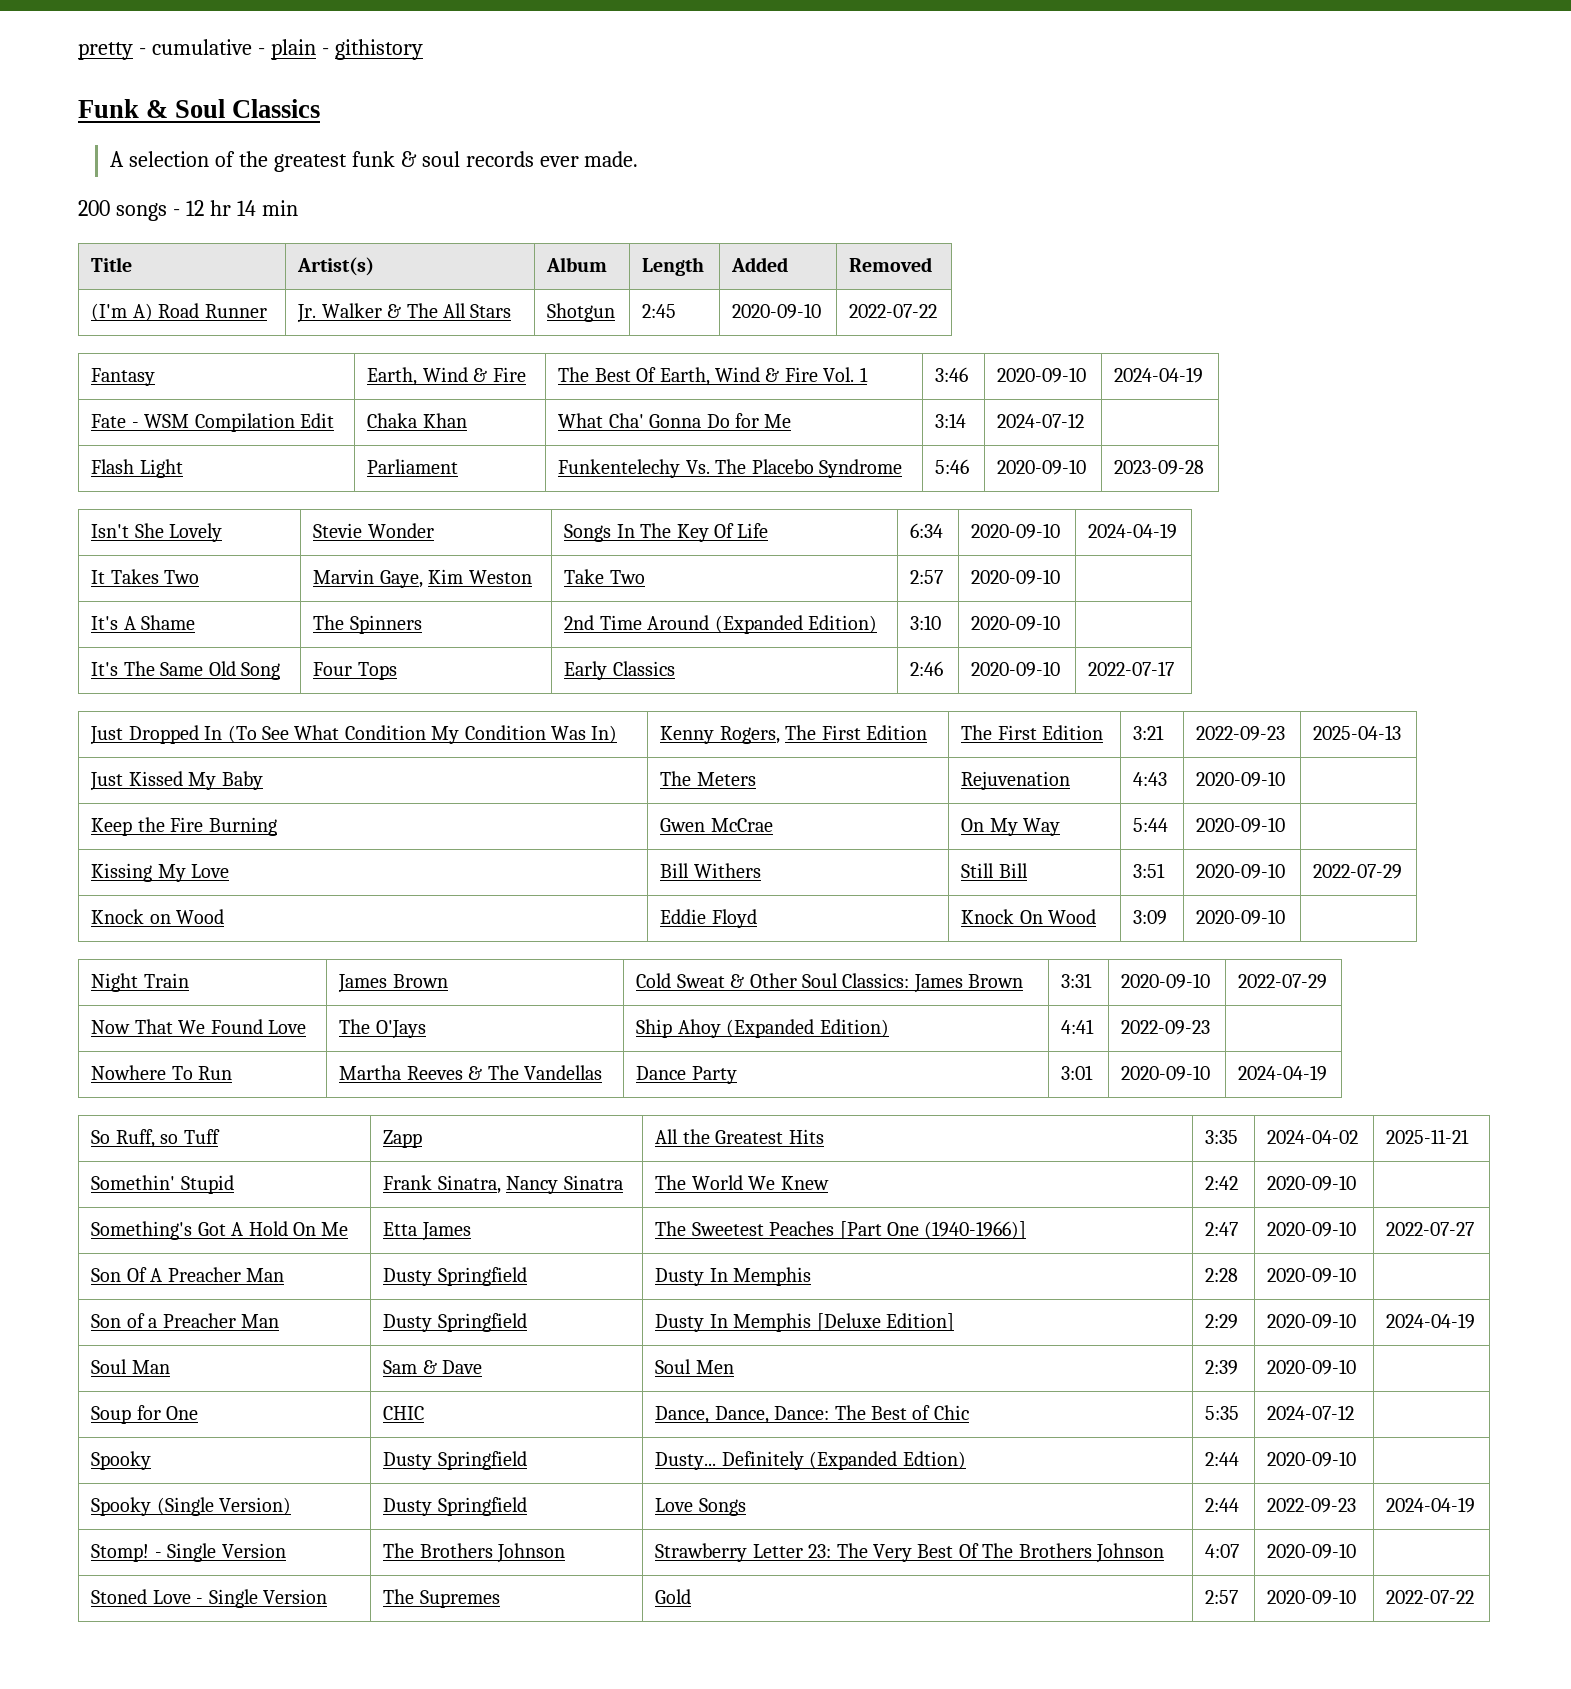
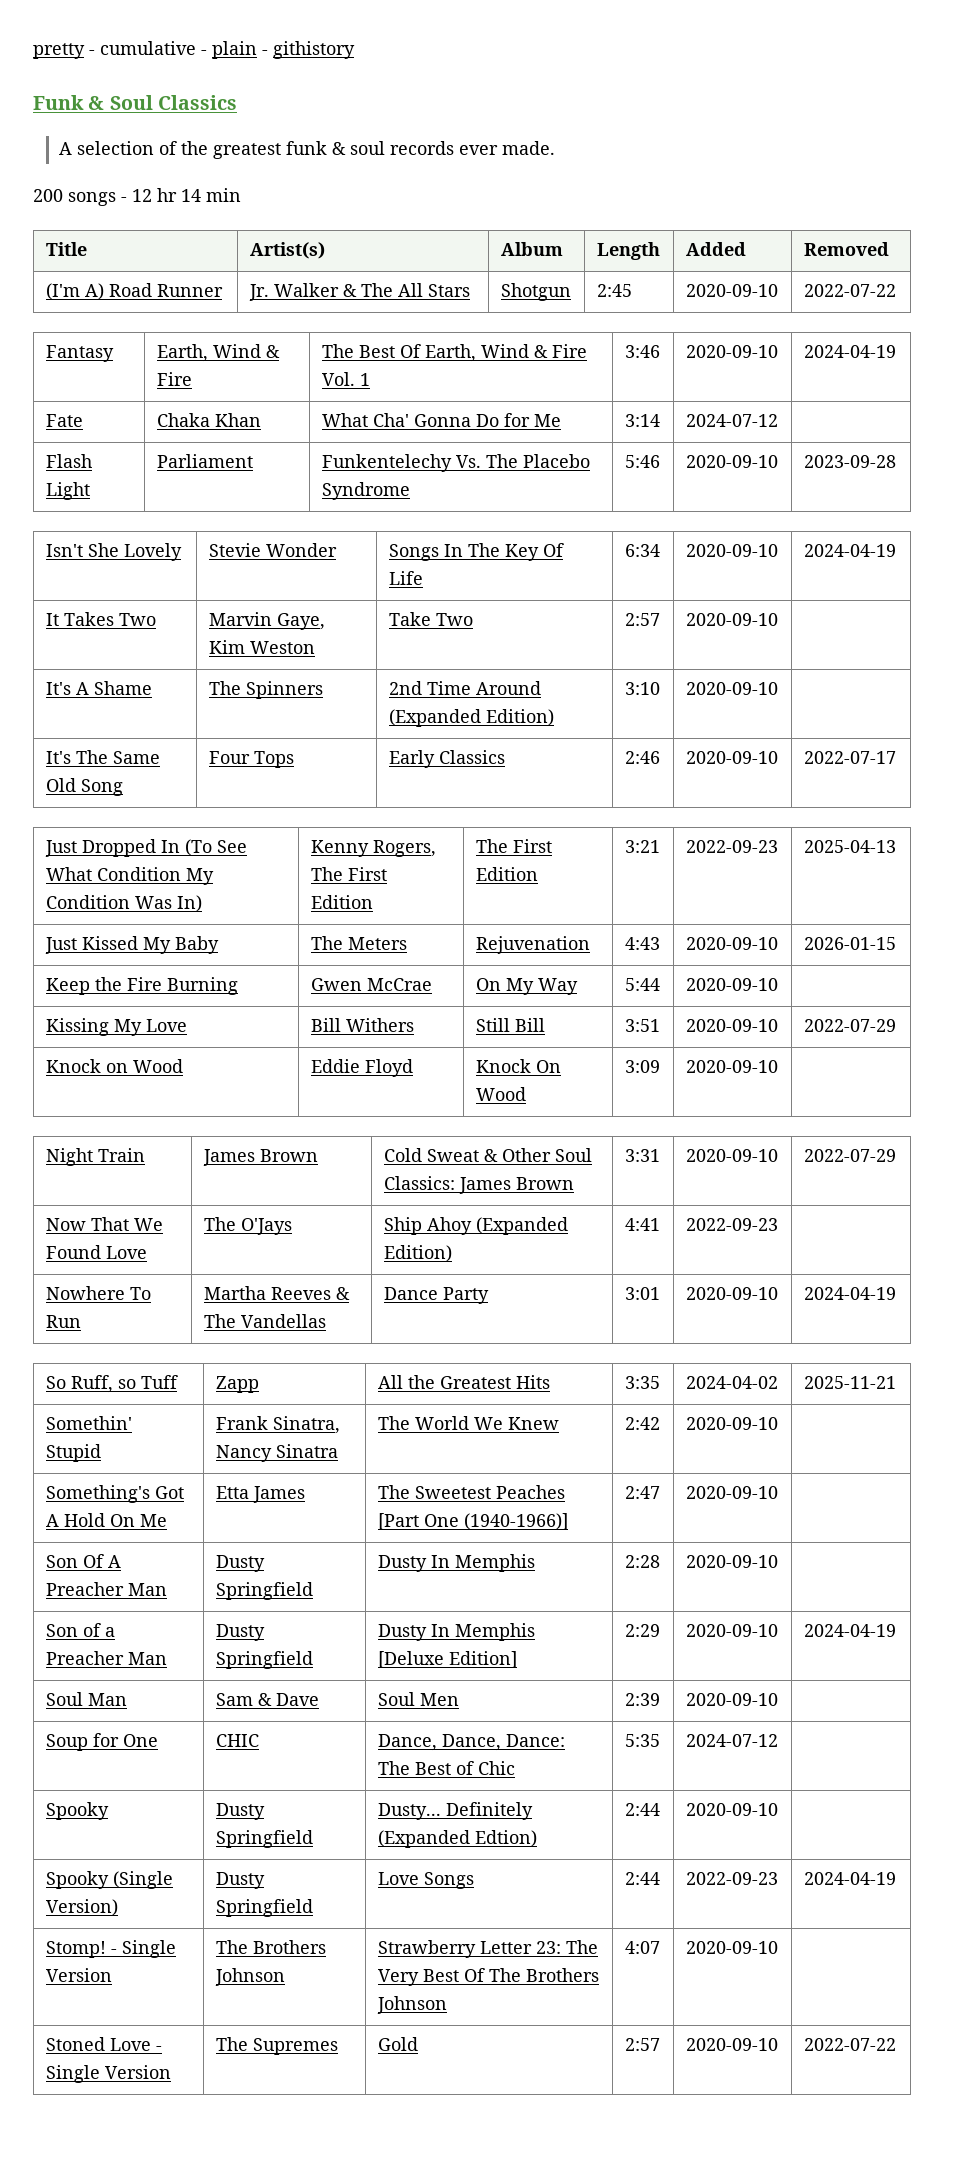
- Fate - WSM Compilation Edit | Chaka Khan | What Cha' Gonna Do for Me | 3:14 | 2024-07-12 |
+ Fate | Chaka Khan | What Cha' Gonna Do for Me | 3:14 | 2024-07-12 |
- Just Kissed My Baby | The Meters | Rejuvenation | 4:43 | 2020-09-10 |
+ Just Kissed My Baby | The Meters | Rejuvenation | 4:43 | 2020-09-10 | 2026-01-15
- Something's Got A Hold On Me | Etta James | The Sweetest Peaches [Part One (1940-1966)] | 2:47 | 2020-09-10 | 2022-07-27
+ Something's Got A Hold On Me | Etta James | The Sweetest Peaches [Part One (1940-1966)] | 2:47 | 2020-09-10 |

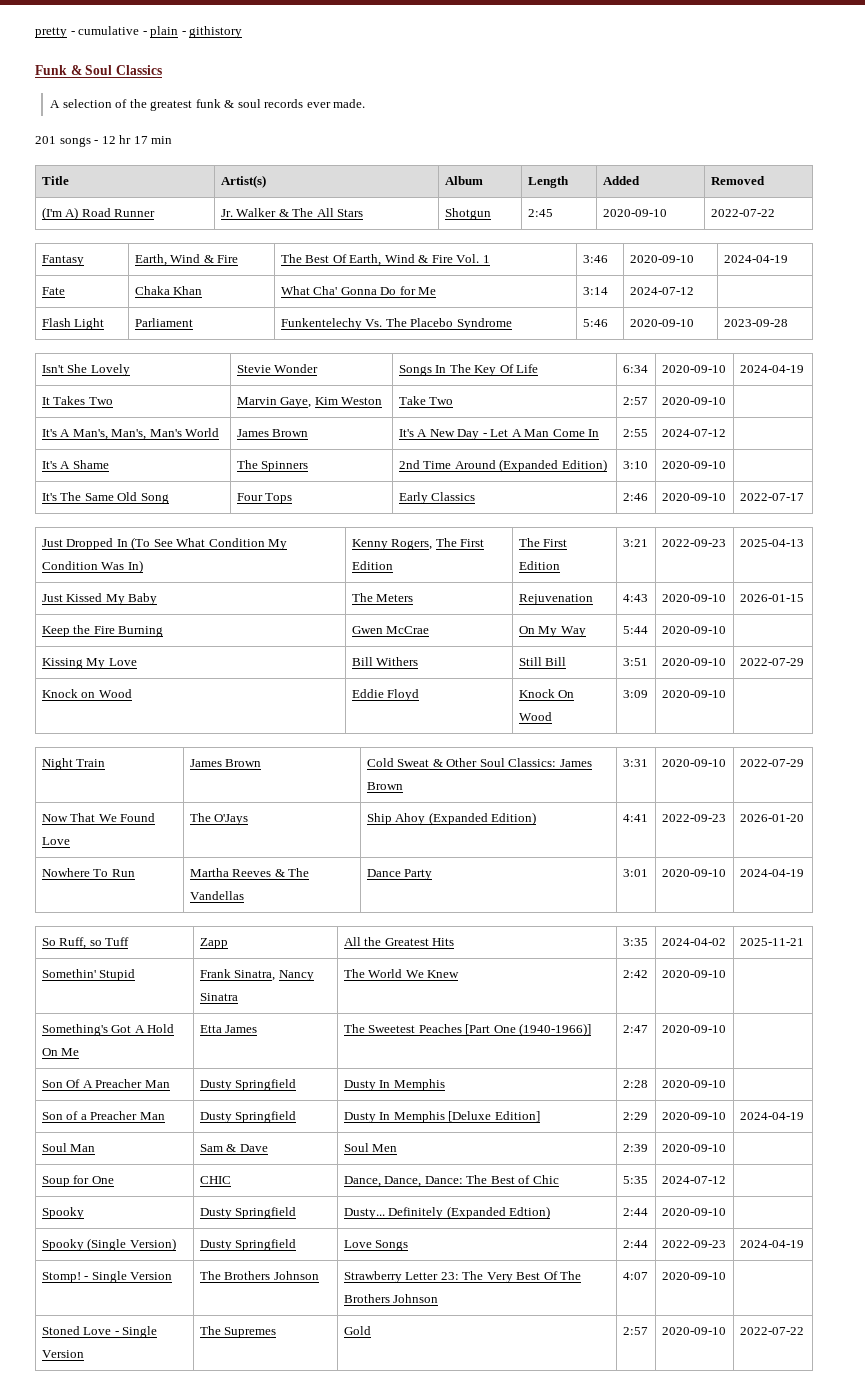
- 200 songs - 12 hr 14 min
+ 201 songs - 12 hr 17 min
+ It's A Man's, Man's, Man's World | James Brown | It's A New Day - Let A Man Come In | 2:55 | 2024-07-12 |
- Now That We Found Love | The O'Jays | Ship Ahoy (Expanded Edition) | 4:41 | 2022-09-23 |
+ Now That We Found Love | The O'Jays | Ship Ahoy (Expanded Edition) | 4:41 | 2022-09-23 | 2026-01-20

